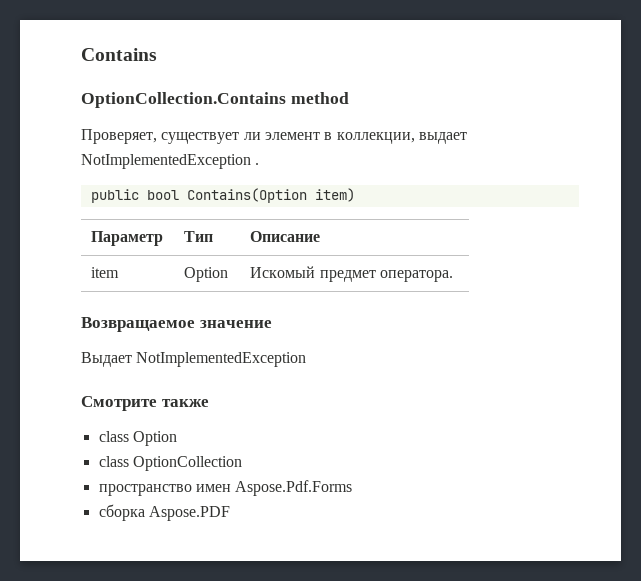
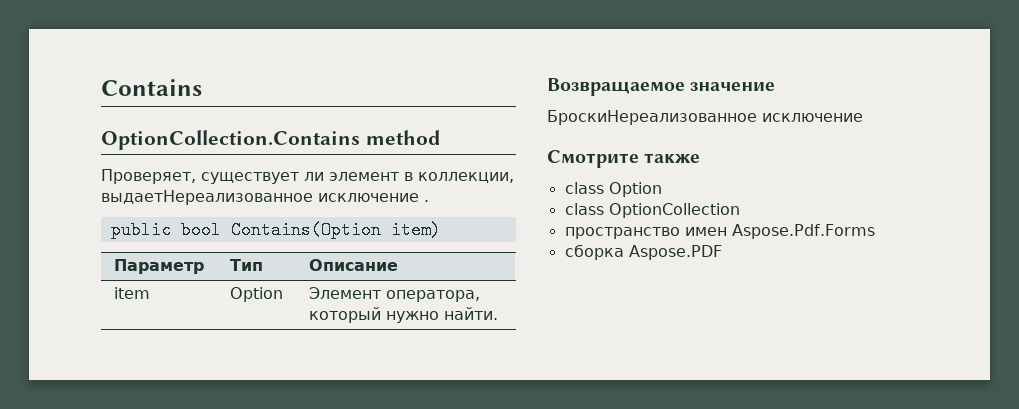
- Проверяет, существует ли элемент в коллекции, выдает NotImplementedException .
+ Проверяет, существует ли элемент в коллекции, выдаетНереализованное исключение .
- item | Option | Искомый предмет оператора.
+ item | Option | Элемент оператора, который нужно найти.
- Выдает NotImplementedException
+ БроскиНереализованное исключение

